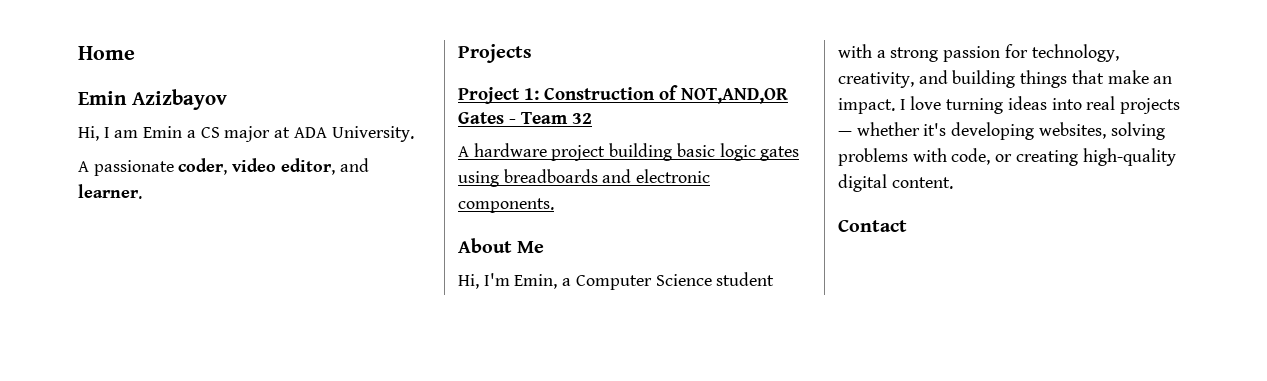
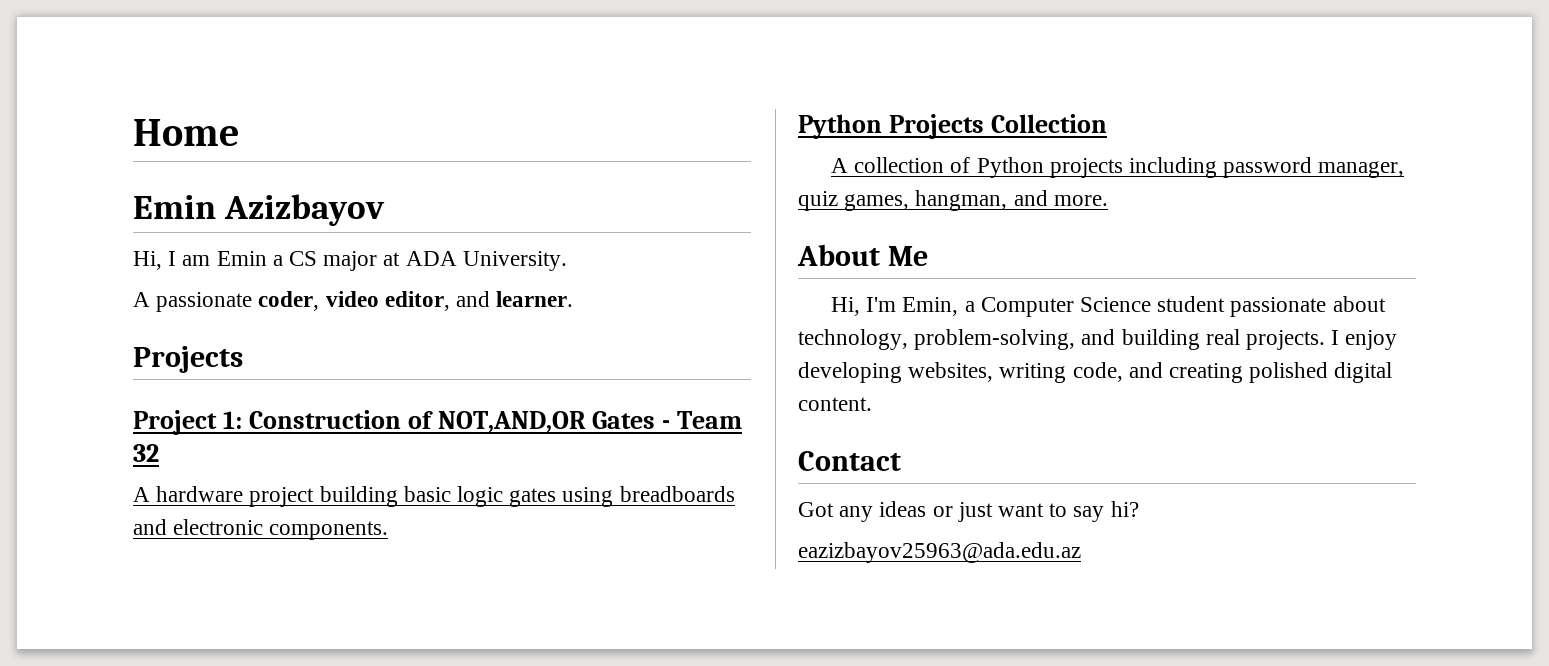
+ Python Projects Collection
+ A collection of Python projects including password manager, quiz games, hangman, and more.
- Hi, I'm Emin, a Computer Science student with a strong passion for technology, creativity, and building things that make an impact. I love turning ideas into real projects — whether it's developing websites, solving problems with code, or creating high-quality digital content.
+ Hi, I'm Emin, a Computer Science student passionate about technology, problem-solving, and building real projects. I enjoy developing websites, writing code, and creating polished digital content.
  Contact
+ Got any ideas or just want to say hi?
+ eazizbayov25963@ada.edu.az

